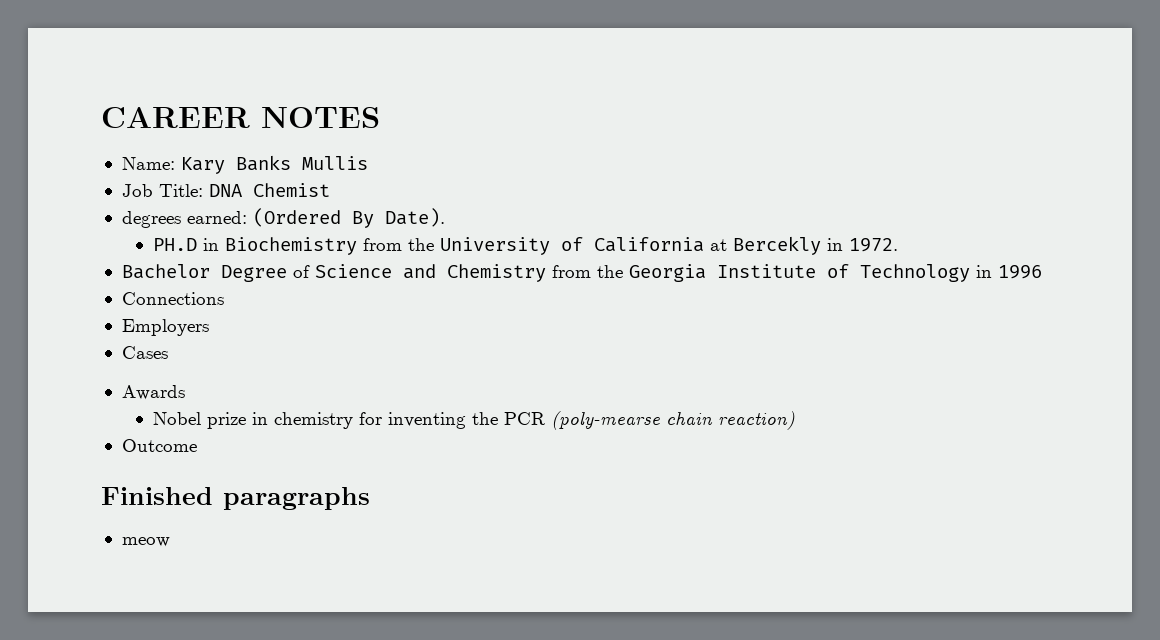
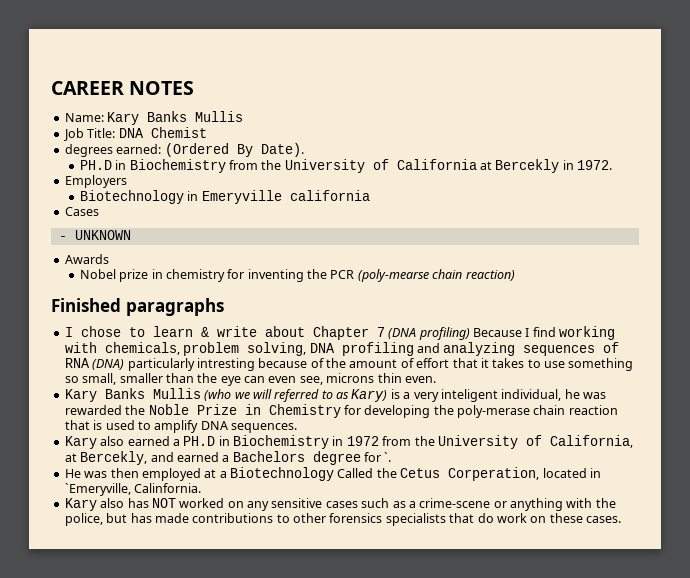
- Bachelor Degree of Science and Chemistry from the Georgia Institute of Technology in 1996
- Connections
  Employers
+ Biotechnology in Emeryville california
+ - UNKNOWN
- Outcome
- meow
+ I chose to learn & write about Chapter 7 (DNA profiling) Because I find working with chemicals, problem solving, DNA profiling and analyzing sequences of RNA (DNA) particularly intresting because of the amount of effort that it takes to use something so small, smaller than the eye can even see, microns thin even.
+ Kary Banks Mullis (who we will referred to as Kary) is a very inteligent individual, he was rewarded the Noble Prize in Chemistry for developing the poly-merase chain reaction that is used to amplify DNA sequences.
+ Kary also earned a PH.D in Biochemistry in 1972 from the University of California, at Bercekly, and earned a Bachelors degree for `.
+ He was then employed at a Biotechnology Called the Cetus Corperation, located in `Emeryville, Calinfornia.
+ Kary also has NOT worked on any sensitive cases such as a crime-scene or anything with the police, but has made contributions to other forensics specialists that do work on these cases.

